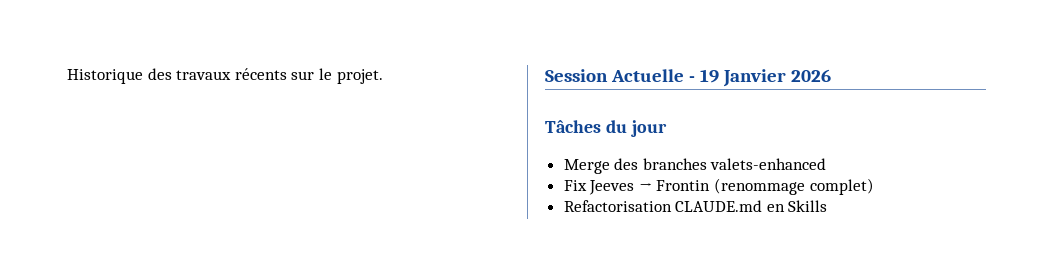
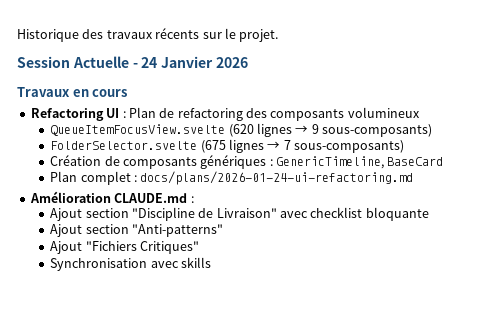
- Session Actuelle - 19 Janvier 2026
+ Session Actuelle - 24 Janvier 2026
- Tâches du jour
- Merge des branches valets-enhanced
- Fix Jeeves → Frontin (renommage complet)
- Refactorisation CLAUDE.md en Skills
+ Travaux en cours
+ Refactoring UI : Plan de refactoring des composants volumineux
+ QueueItemFocusView.svelte (620 lignes → 9 sous-composants)
+ FolderSelector.svelte (675 lignes → 7 sous-composants)
+ Création de composants génériques : GenericTimeline, BaseCard
+ Plan complet : docs/plans/2026-01-24-ui-refactoring.md
+ Amélioration CLAUDE.md :
+ Ajout section "Discipline de Livraison" avec checklist bloquante
+ Ajout section "Anti-patterns"
+ Ajout "Fichiers Critiques"
+ Synchronisation avec skills

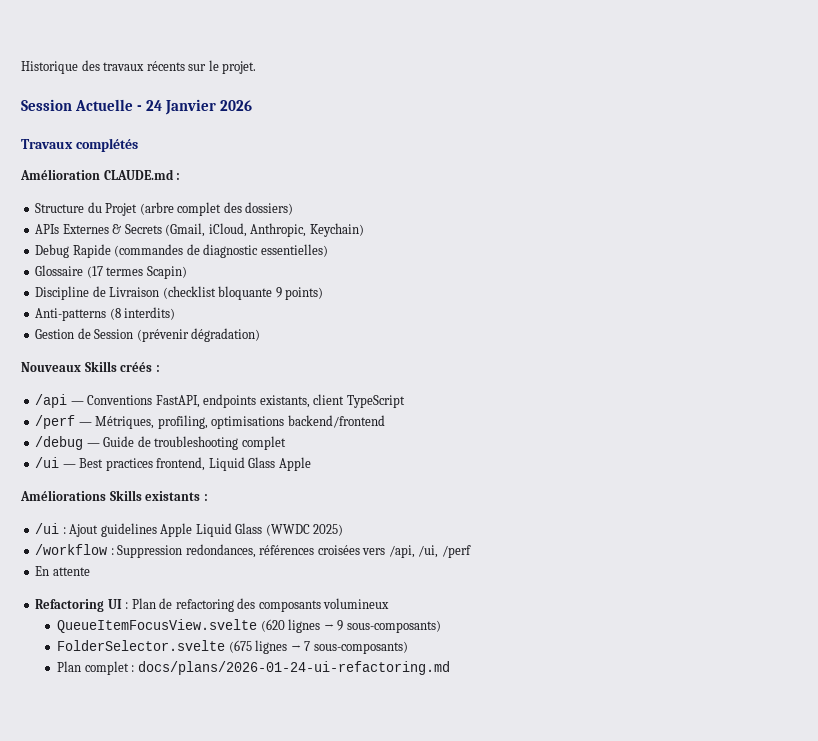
- Travaux en cours
+ Travaux complétés
+ Amélioration CLAUDE.md :
+ Structure du Projet (arbre complet des dossiers)
+ APIs Externes & Secrets (Gmail, iCloud, Anthropic, Keychain)
+ Debug Rapide (commandes de diagnostic essentielles)
+ Glossaire (17 termes Scapin)
+ Discipline de Livraison (checklist bloquante 9 points)
+ Anti-patterns (8 interdits)
+ Gestion de Session (prévenir dégradation)
+ Nouveaux Skills créés :
+ /api — Conventions FastAPI, endpoints existants, client TypeScript
+ /perf — Métriques, profiling, optimisations backend/frontend
+ /debug — Guide de troubleshooting complet
+ /ui — Best practices frontend, Liquid Glass Apple
+ Améliorations Skills existants :
+ /ui : Ajout guidelines Apple Liquid Glass (WWDC 2025)
+ /workflow : Suppression redondances, références croisées vers /api, /ui, /perf
+ En attente
- Création de composants génériques : GenericTimeline, BaseCard
  Plan complet : docs/plans/2026-01-24-ui-refactoring.md
- Amélioration CLAUDE.md :
- Ajout section "Discipline de Livraison" avec checklist bloquante
- Ajout section "Anti-patterns"
- Ajout "Fichiers Critiques"
- Synchronisation avec skills

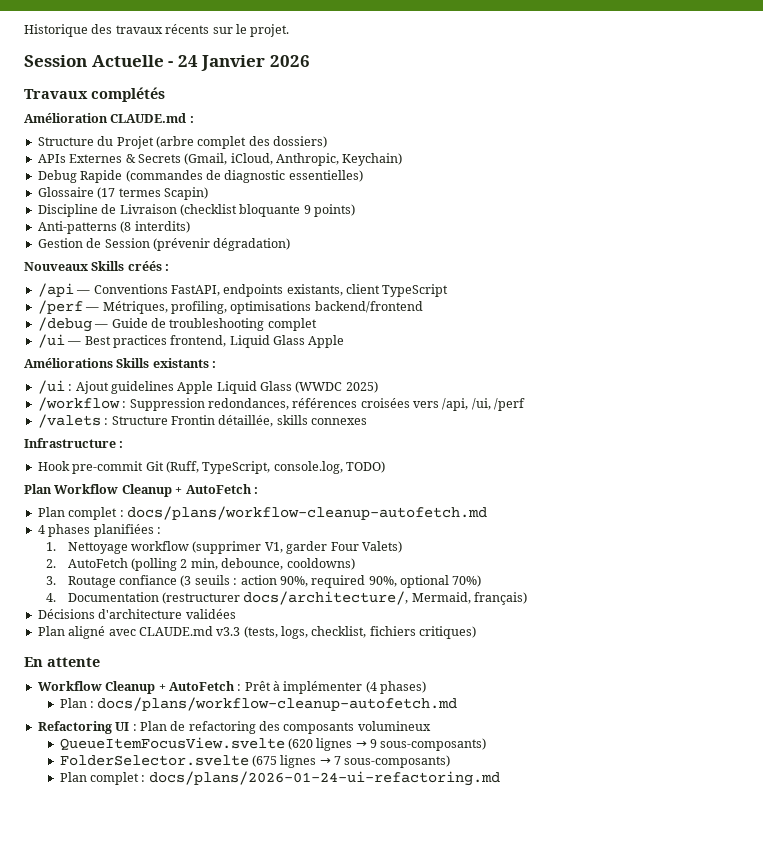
+ /valets : Structure Frontin détaillée, skills connexes
+ Infrastructure :
+ Hook pre-commit Git (Ruff, TypeScript, console.log, TODO)
+ Plan Workflow Cleanup + AutoFetch :
+ Plan complet : docs/plans/workflow-cleanup-autofetch.md
+ 4 phases planifiées :
+ 1. Nettoyage workflow (supprimer V1, garder Four Valets)
+ 2. AutoFetch (polling 2 min, debounce, cooldowns)
+ 3. Routage confiance (3 seuils : action 90%, required 90%, optional 70%)
+ 4. Documentation (restructurer docs/architecture/, Mermaid, français)
+ Décisions d'architecture validées
+ Plan aligné avec CLAUDE.md v3.3 (tests, logs, checklist, fichiers critiques)
  En attente
+ Workflow Cleanup + AutoFetch : Prêt à implémenter (4 phases)
+ Plan : docs/plans/workflow-cleanup-autofetch.md

